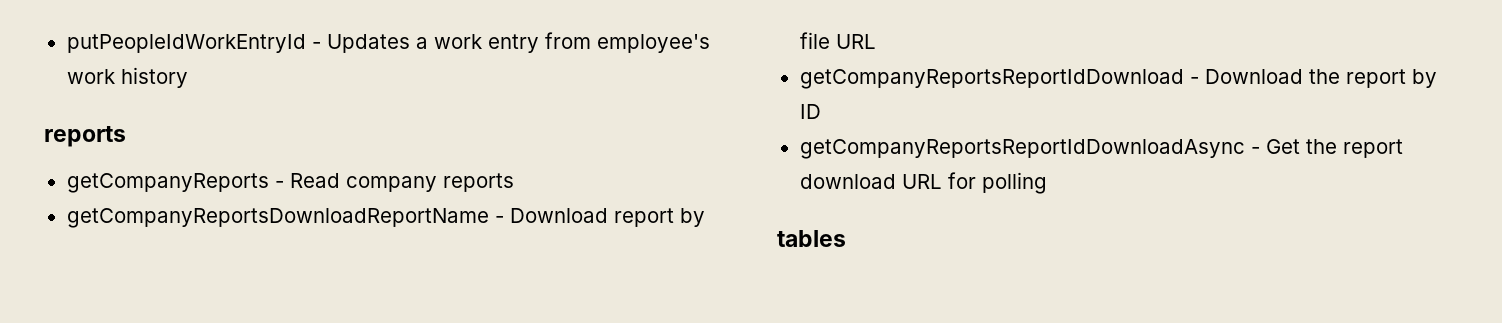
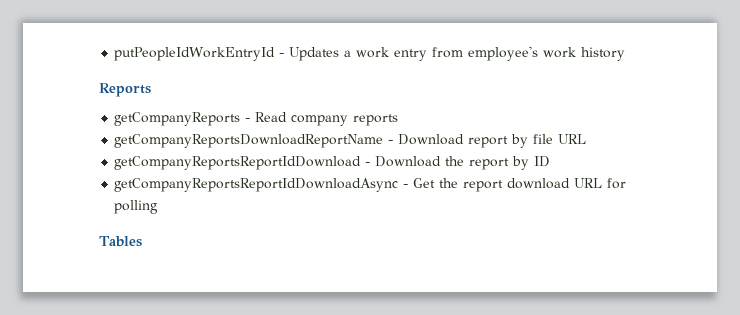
  putPeopleIdWorkEntryId - Updates a work entry from employee's work history
- reports
+ Reports
- tables
+ Tables

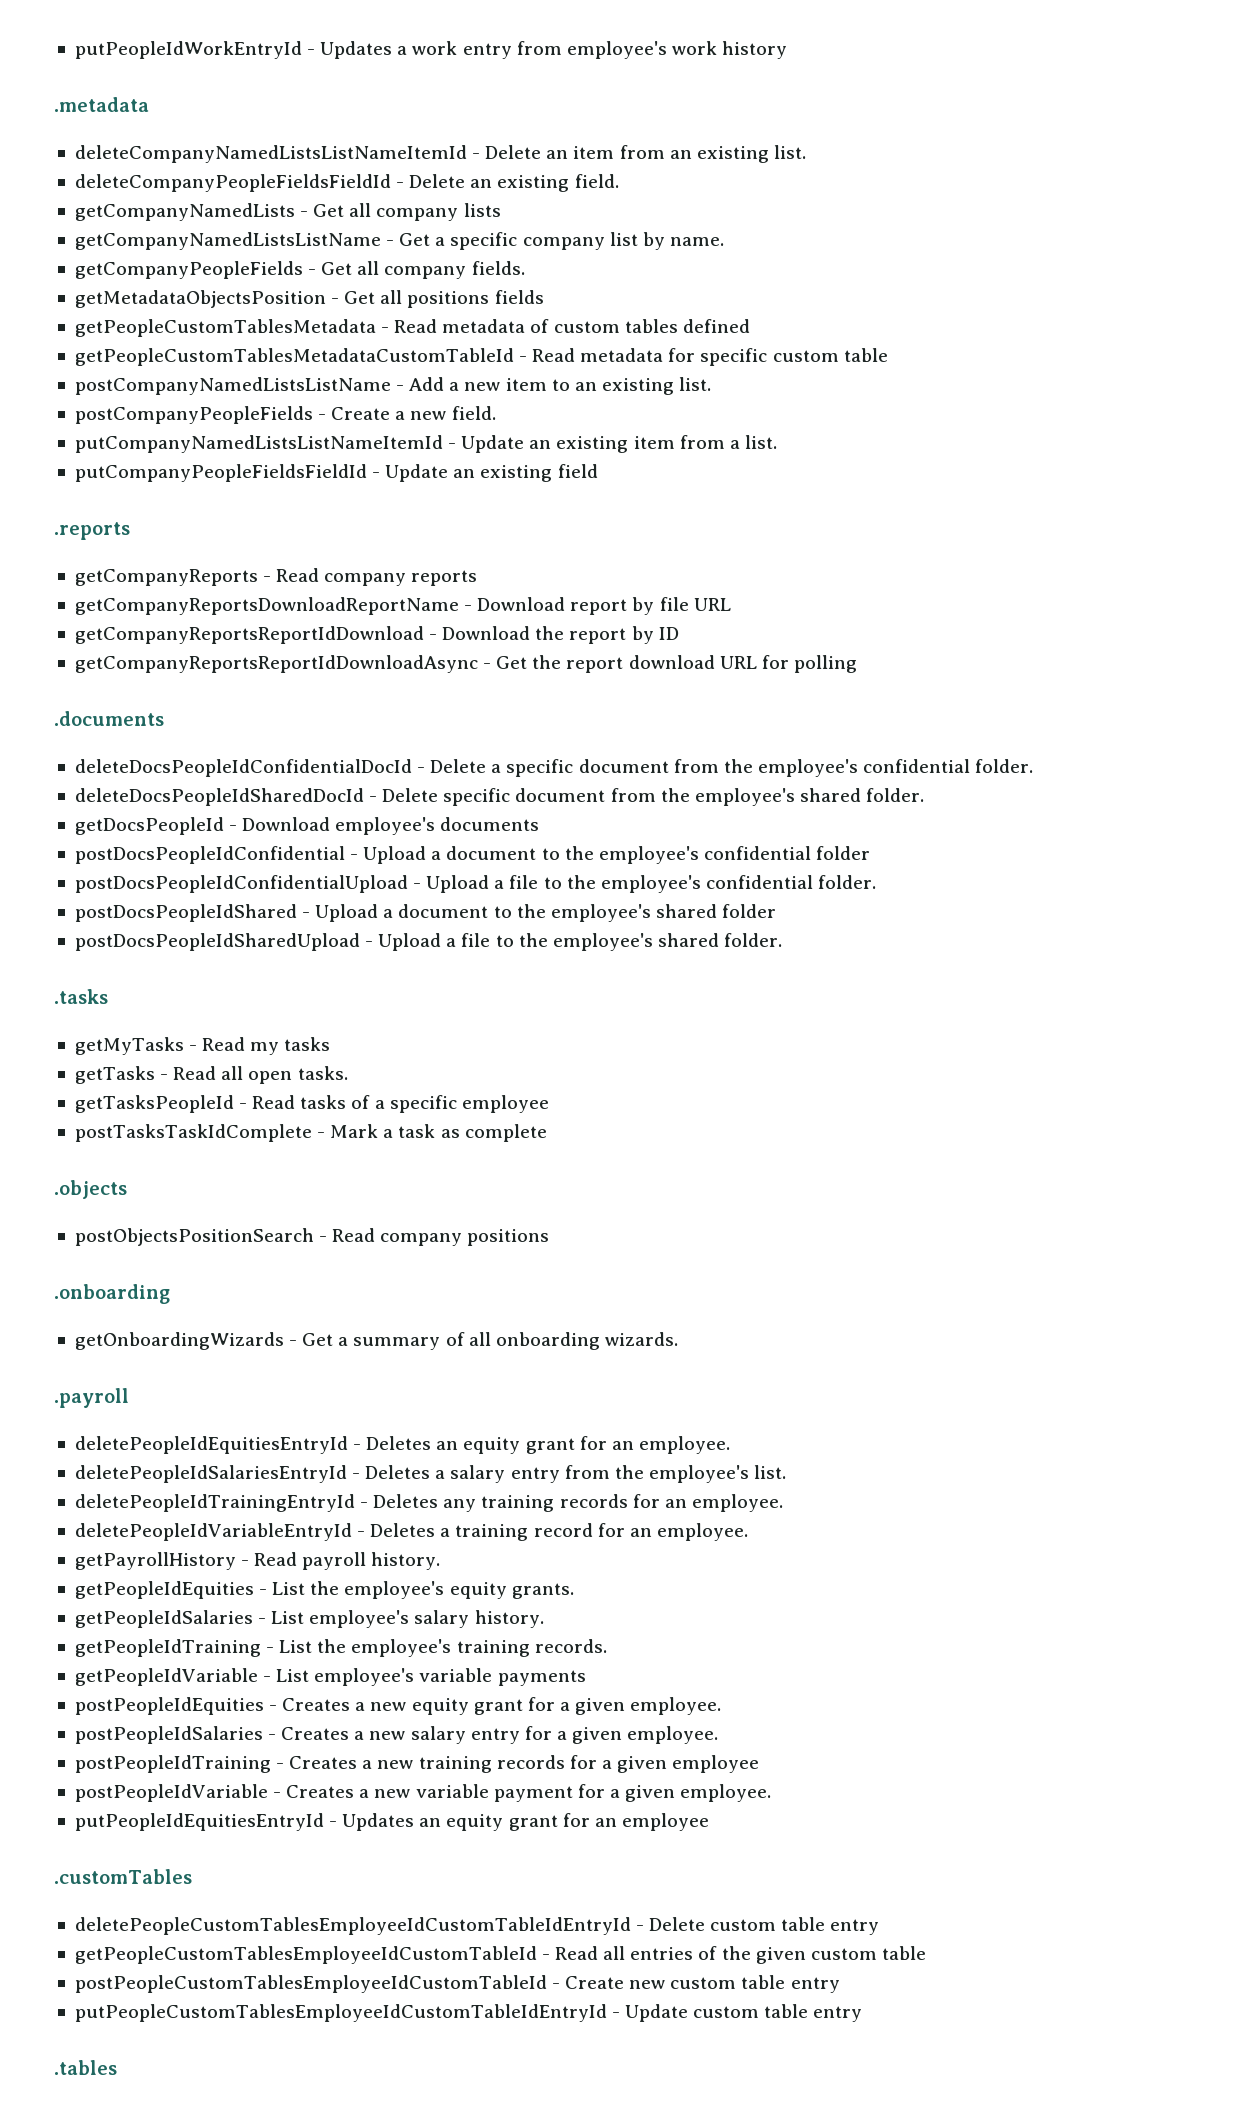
- Reports
+ .metadata
+ deleteCompanyNamedListsListNameItemId - Delete an item from an existing list.
+ deleteCompanyPeopleFieldsFieldId - Delete an existing field.
+ getCompanyNamedLists - Get all company lists
+ getCompanyNamedListsListName - Get a specific company list by name.
+ getCompanyPeopleFields - Get all company fields.
+ getMetadataObjectsPosition - Get all positions fields
+ getPeopleCustomTablesMetadata - Read metadata of custom tables defined
+ getPeopleCustomTablesMetadataCustomTableId - Read metadata for specific custom table
+ postCompanyNamedListsListName - Add a new item to an existing list.
+ postCompanyPeopleFields - Create a new field.
+ putCompanyNamedListsListNameItemId - Update an existing item from a list.
+ putCompanyPeopleFieldsFieldId - Update an existing field
+ .reports
- Tables
+ .documents
+ deleteDocsPeopleIdConfidentialDocId - Delete a specific document from the employee's confidential folder.
+ deleteDocsPeopleIdSharedDocId - Delete specific document from the employee's shared folder.
+ getDocsPeopleId - Download employee's documents
+ postDocsPeopleIdConfidential - Upload a document to the employee's confidential folder
+ postDocsPeopleIdConfidentialUpload - Upload a file to the employee's confidential folder.
+ postDocsPeopleIdShared - Upload a document to the employee's shared folder
+ postDocsPeopleIdSharedUpload - Upload a file to the employee's shared folder.
+ .tasks
+ getMyTasks - Read my tasks
+ getTasks - Read all open tasks.
+ getTasksPeopleId - Read tasks of a specific employee
+ postTasksTaskIdComplete - Mark a task as complete
+ .objects
+ postObjectsPositionSearch - Read company positions
+ .onboarding
+ getOnboardingWizards - Get a summary of all onboarding wizards.
+ .payroll
+ deletePeopleIdEquitiesEntryId - Deletes an equity grant for an employee.
+ deletePeopleIdSalariesEntryId - Deletes a salary entry from the employee's list.
+ deletePeopleIdTrainingEntryId - Deletes any training records for an employee.
+ deletePeopleIdVariableEntryId - Deletes a training record for an employee.
+ getPayrollHistory - Read payroll history.
+ getPeopleIdEquities - List the employee's equity grants.
+ getPeopleIdSalaries - List employee's salary history.
+ getPeopleIdTraining - List the employee's training records.
+ getPeopleIdVariable - List employee's variable payments
+ postPeopleIdEquities - Creates a new equity grant for a given employee.
+ postPeopleIdSalaries - Creates a new salary entry for a given employee.
+ postPeopleIdTraining - Creates a new training records for a given employee
+ postPeopleIdVariable - Creates a new variable payment for a given employee.
+ putPeopleIdEquitiesEntryId - Updates an equity grant for an employee
+ .customTables
+ deletePeopleCustomTablesEmployeeIdCustomTableIdEntryId - Delete custom table entry
+ getPeopleCustomTablesEmployeeIdCustomTableId - Read all entries of the given custom table
+ postPeopleCustomTablesEmployeeIdCustomTableId - Create new custom table entry
+ putPeopleCustomTablesEmployeeIdCustomTableIdEntryId - Update custom table entry
+ .tables

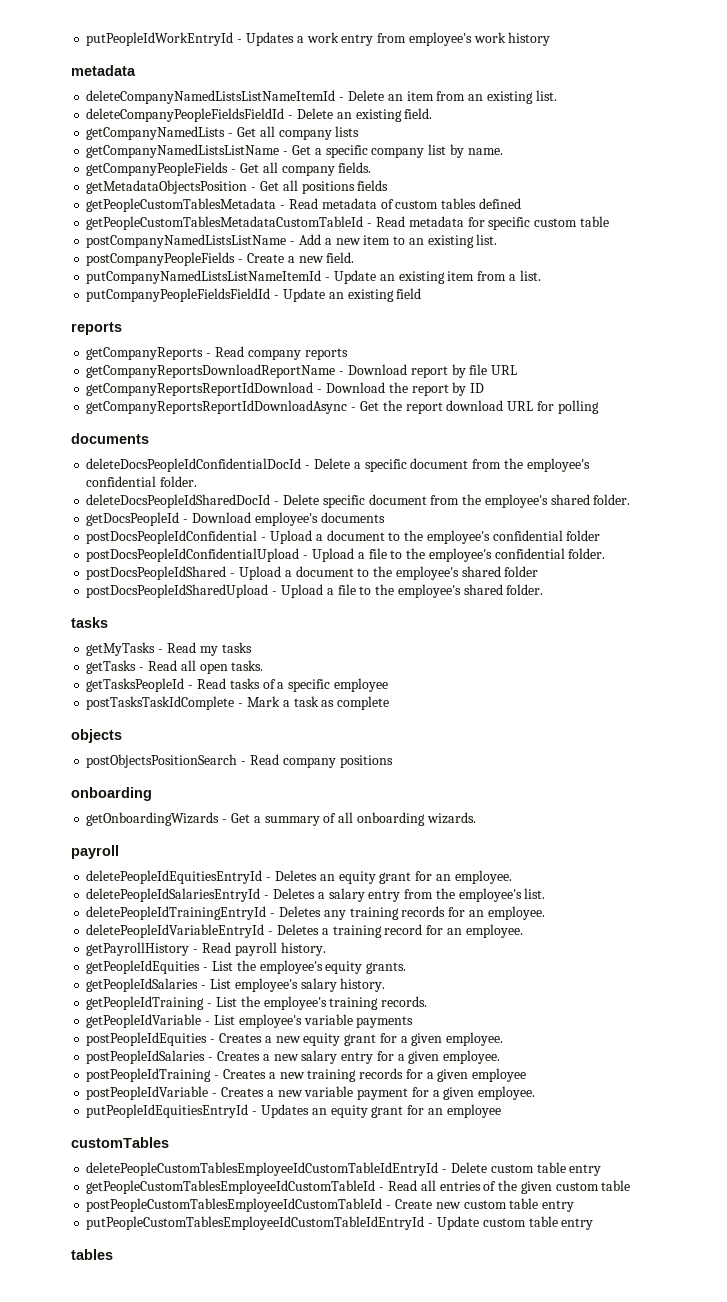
  putPeopleIdWorkEntryId - Updates a work entry from employee's work history
- .metadata
+ metadata
  putCompanyPeopleFieldsFieldId - Update an existing field
- .reports
+ reports
  getCompanyReportsReportIdDownloadAsync - Get the report download URL for polling
- .documents
+ documents
  postDocsPeopleIdSharedUpload - Upload a file to the employee's shared folder.
- .tasks
+ tasks
- .objects
+ objects
  postObjectsPositionSearch - Read company positions
- .onboarding
+ onboarding
  getOnboardingWizards - Get a summary of all onboarding wizards.
- .payroll
+ payroll
- .customTables
+ customTables
  putPeopleCustomTablesEmployeeIdCustomTableIdEntryId - Update custom table entry
- .tables
+ tables

